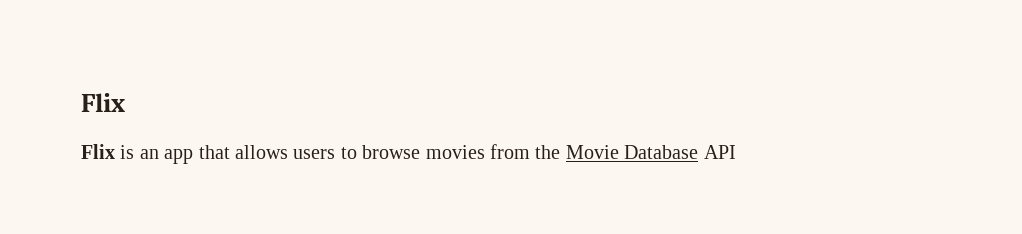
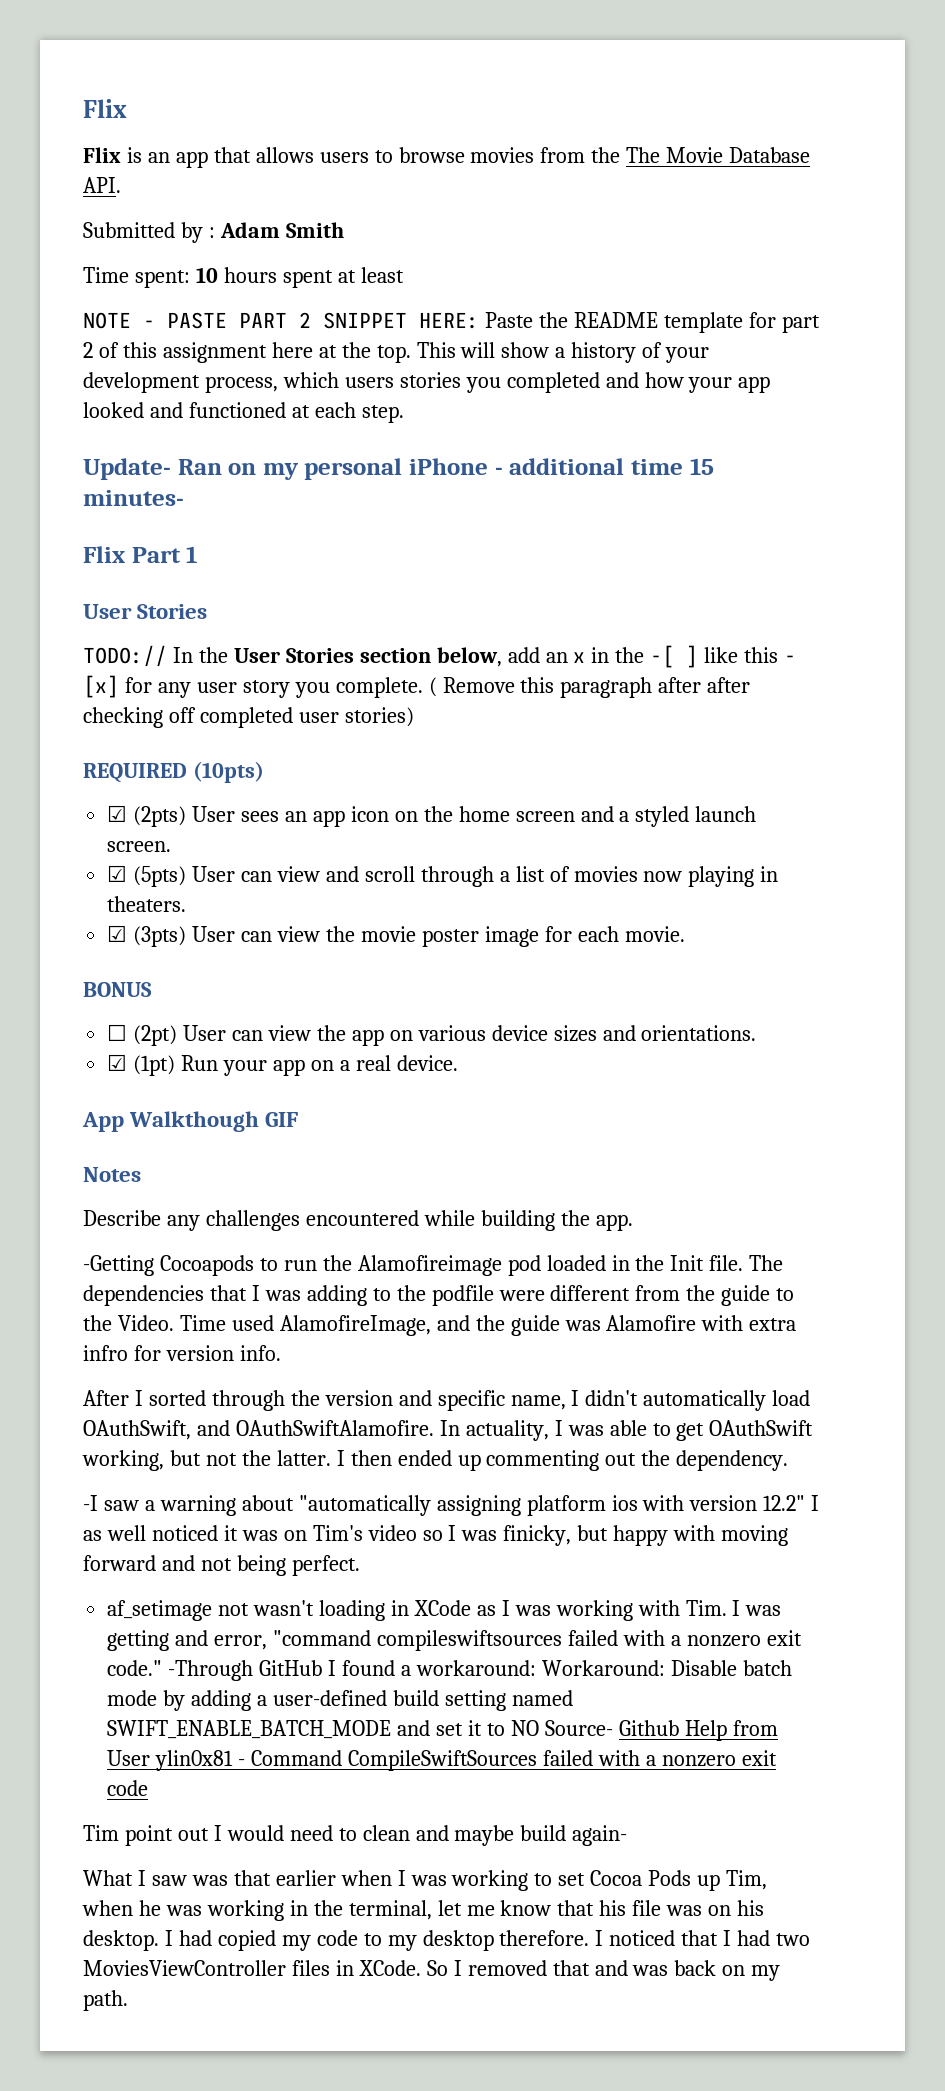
- Flix is an app that allows users to browse movies from the Movie Database API
+ Flix is an app that allows users to browse movies from the The Movie Database API.
+ Submitted by : Adam Smith
+ Time spent: 10 hours spent at least
+ NOTE - PASTE PART 2 SNIPPET HERE: Paste the README template for part 2 of this assignment here at the top. This will show a history of your development process, which users stories you completed and how your app looked and functioned at each step.
+ Update- Ran on my personal iPhone - additional time 15 minutes-
+ Flix Part 1
+ User Stories
+ TODO:// In the User Stories section below, add an x in the -[ ] like this - [x] for any user story you complete. ( Remove this paragraph after after checking off completed user stories)
+ REQUIRED (10pts)
+ ☑ (2pts) User sees an app icon on the home screen and a styled launch screen.
+ ☑ (5pts) User can view and scroll through a list of movies now playing in theaters.
+ ☑ (3pts) User can view the movie poster image for each movie.
+ BONUS
+ ☐ (2pt) User can view the app on various device sizes and orientations.
+ ☑ (1pt) Run your app on a real device.
+ App Walkthough GIF
+ Notes
+ Describe any challenges encountered while building the app.
+ -Getting Cocoapods to run the Alamofireimage pod loaded in the Init file. The dependencies that I was adding to the podfile were different from the guide to the Video. Time used AlamofireImage, and the guide was Alamofire with extra infro for version info.
+ After I sorted through the version and specific name, I didn't automatically load OAuthSwift, and OAuthSwiftAlamofire. In actuality, I was able to get OAuthSwift working, but not the latter. I then ended up commenting out the dependency.
+ -I saw a warning about "automatically assigning platform ios with version 12.2" I as well noticed it was on Tim's video so I was finicky, but happy with moving forward and not being perfect.
+ af_setimage not wasn't loading in XCode as I was working with Tim. I was getting and error, "command compileswiftsources failed with a nonzero exit code." -Through GitHub I found a workaround: Workaround: Disable batch mode by adding a user-defined build setting named SWIFT_ENABLE_BATCH_MODE and set it to NO Source- Github Help from User ylin0x81 - Command CompileSwiftSources failed with a nonzero exit code
+ Tim point out I would need to clean and maybe build again-
+ What I saw was that earlier when I was working to set Cocoa Pods up Tim, when he was working in the terminal, let me know that his file was on his desktop. I had copied my code to my desktop therefore. I noticed that I had two MoviesViewController files in XCode. So I removed that and was back on my path.

